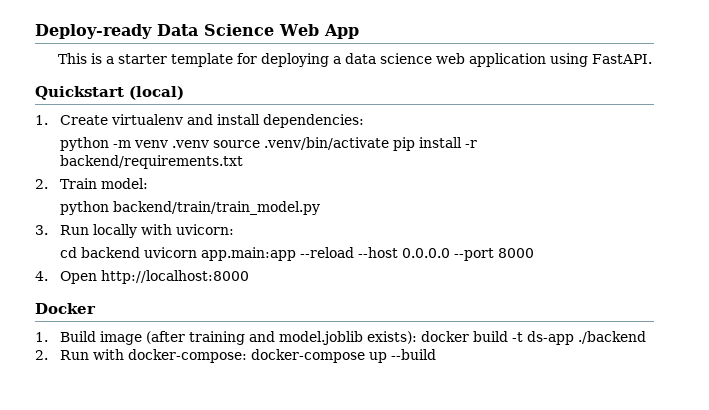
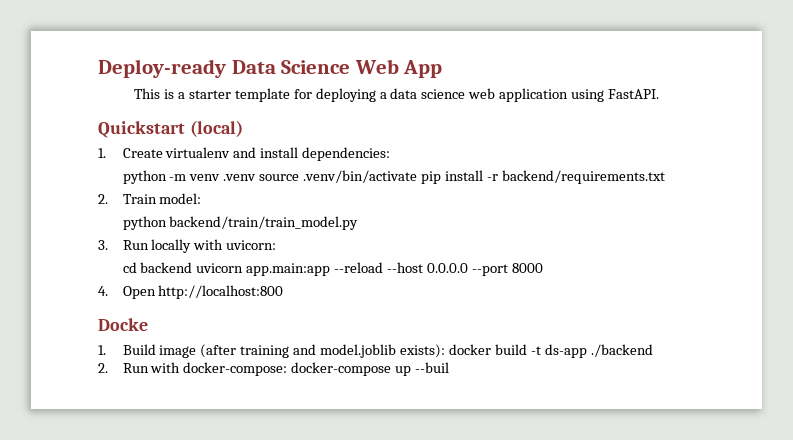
- 4. Open http://localhost:8000
- Docker
+ 4. Open http://localhost:800
+ Docke
- 2. Run with docker-compose: docker-compose up --build
+ 2. Run with docker-compose: docker-compose up --buil

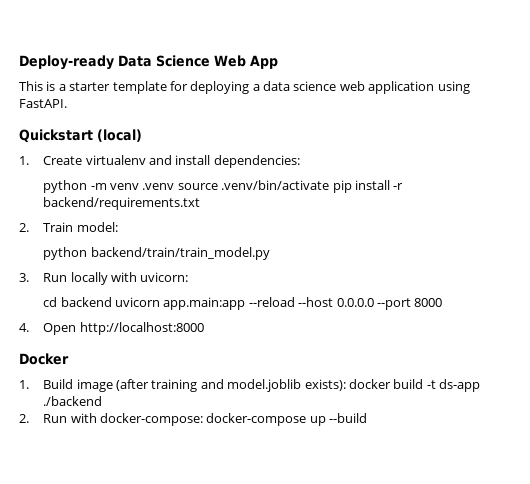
- 4. Open http://localhost:800
- Docke
+ 4. Open http://localhost:8000
+ Docker
- 2. Run with docker-compose: docker-compose up --buil
+ 2. Run with docker-compose: docker-compose up --build

